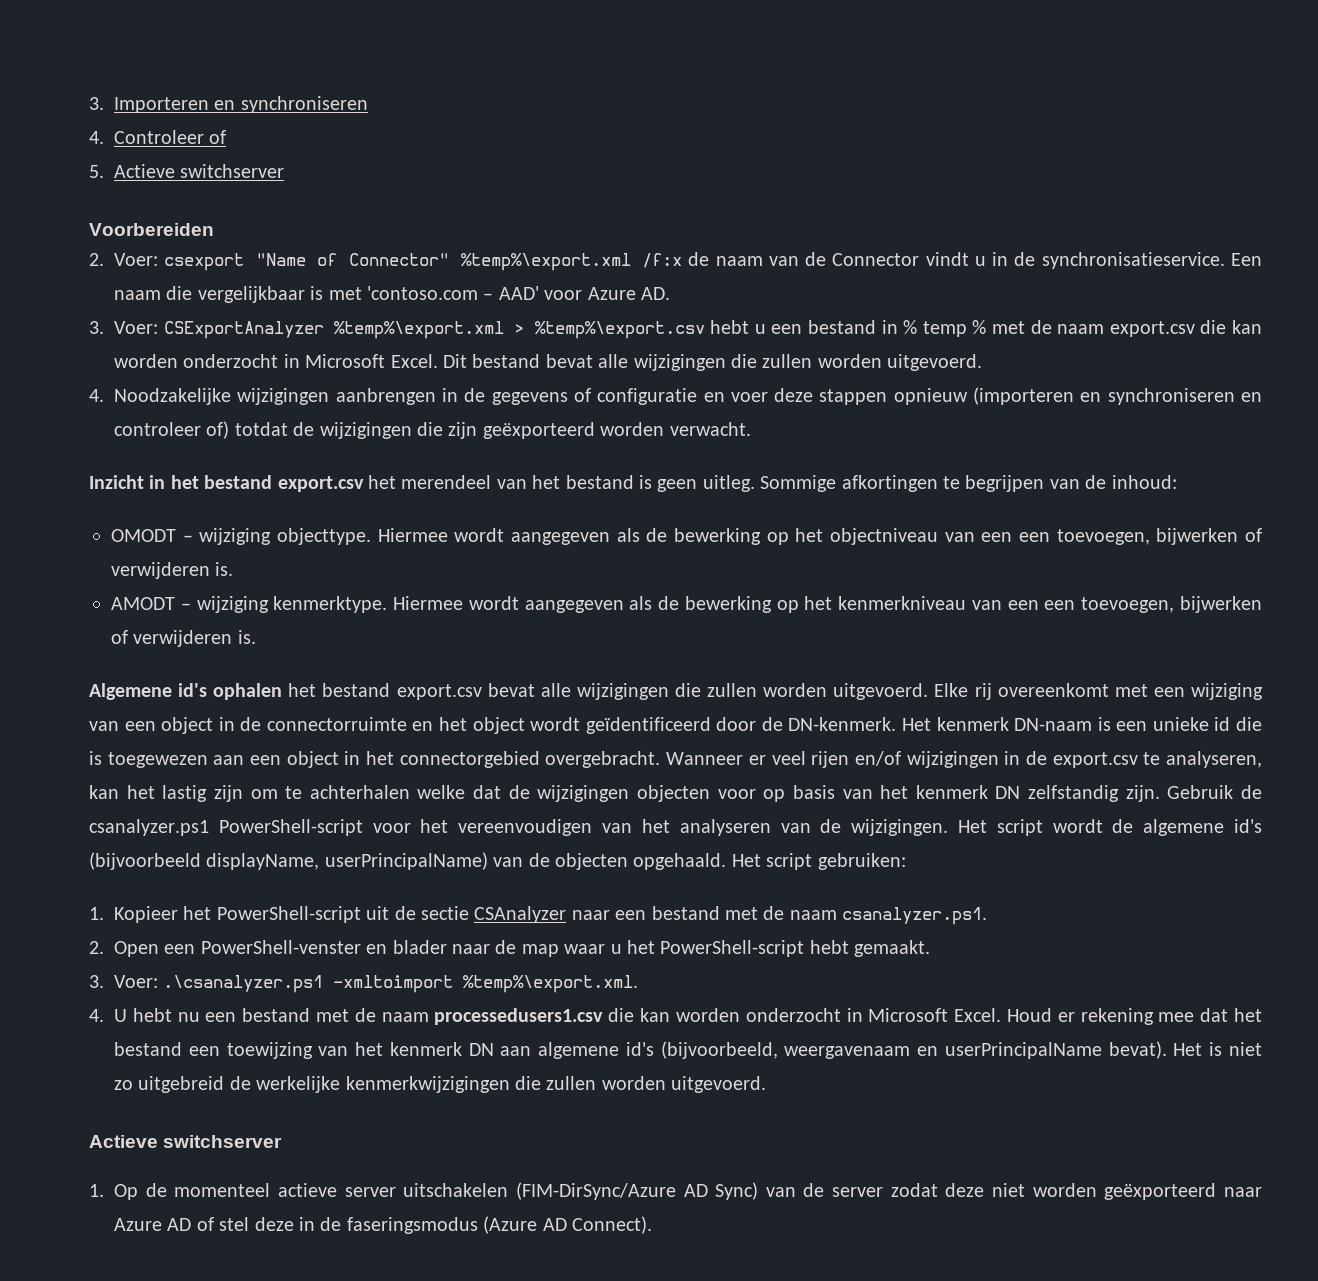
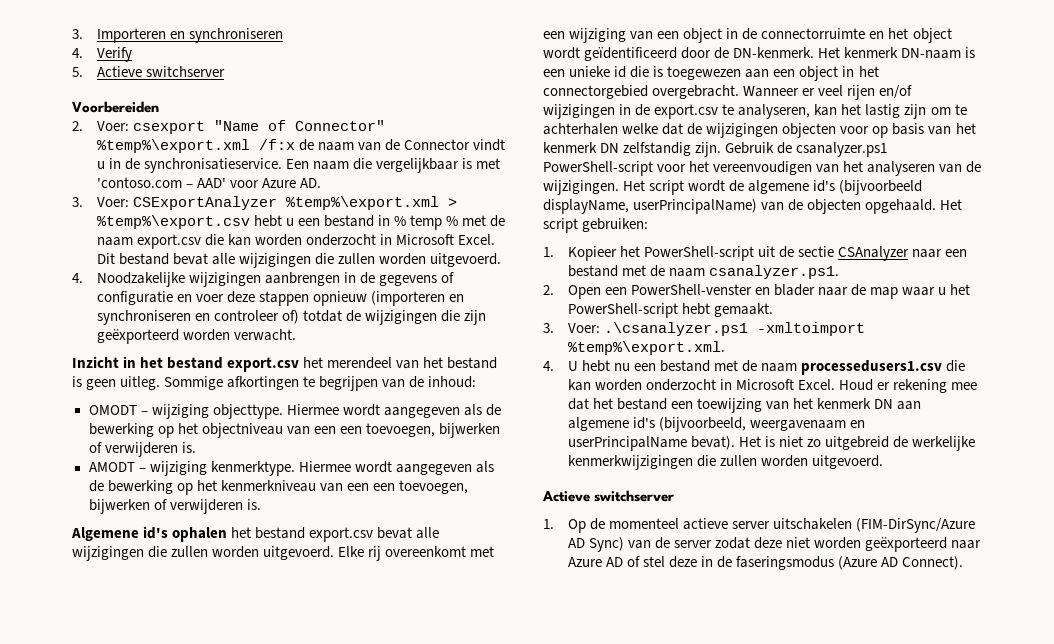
- 4. Controleer of
+ 4. Verify

